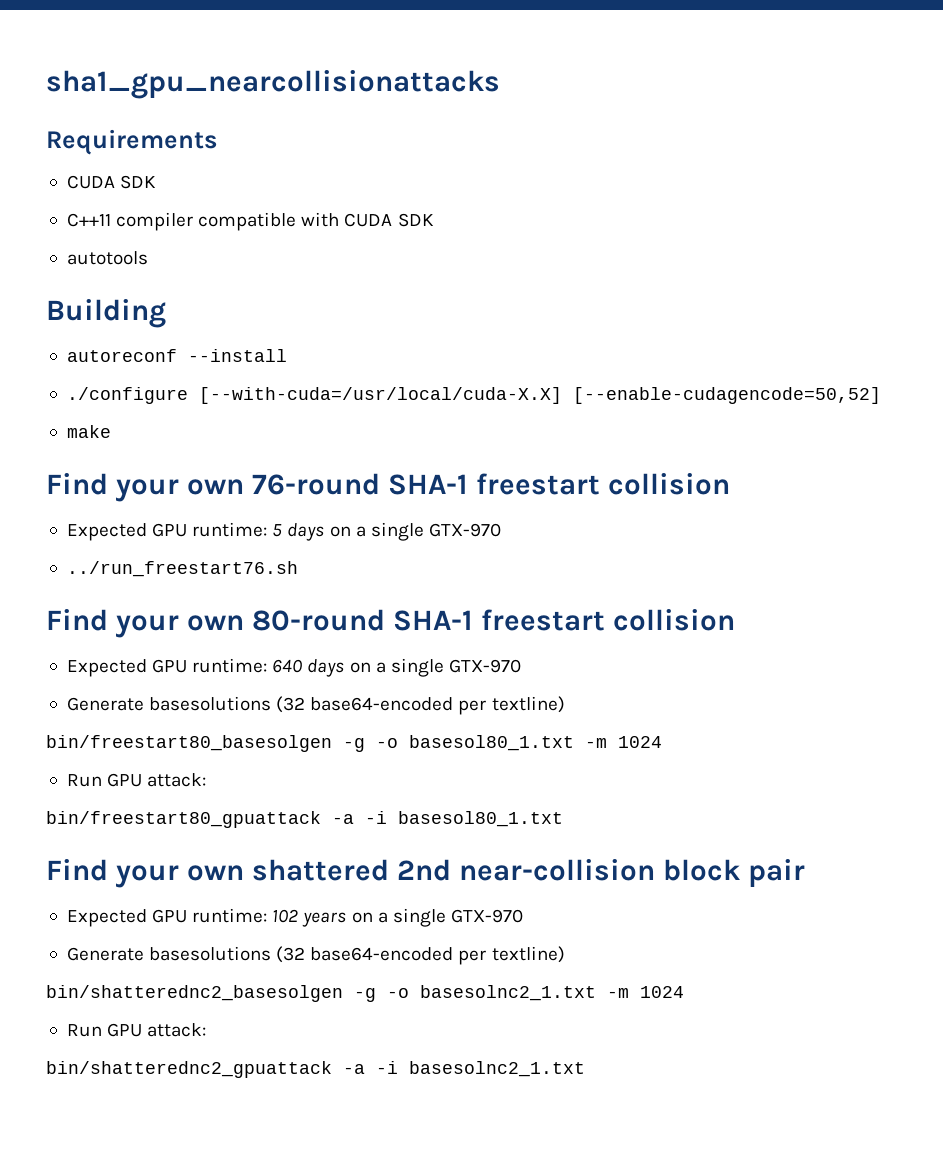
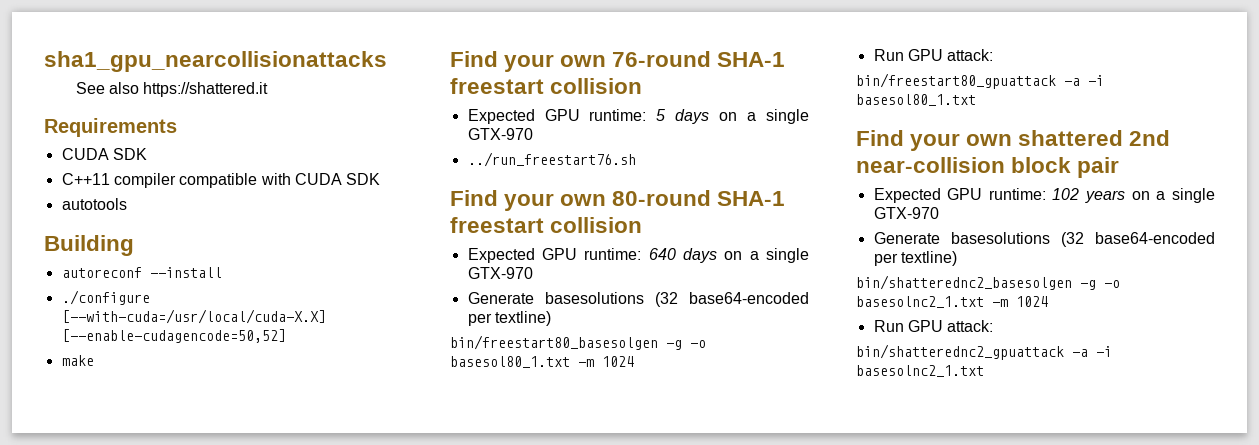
+ See also https://shattered.it

